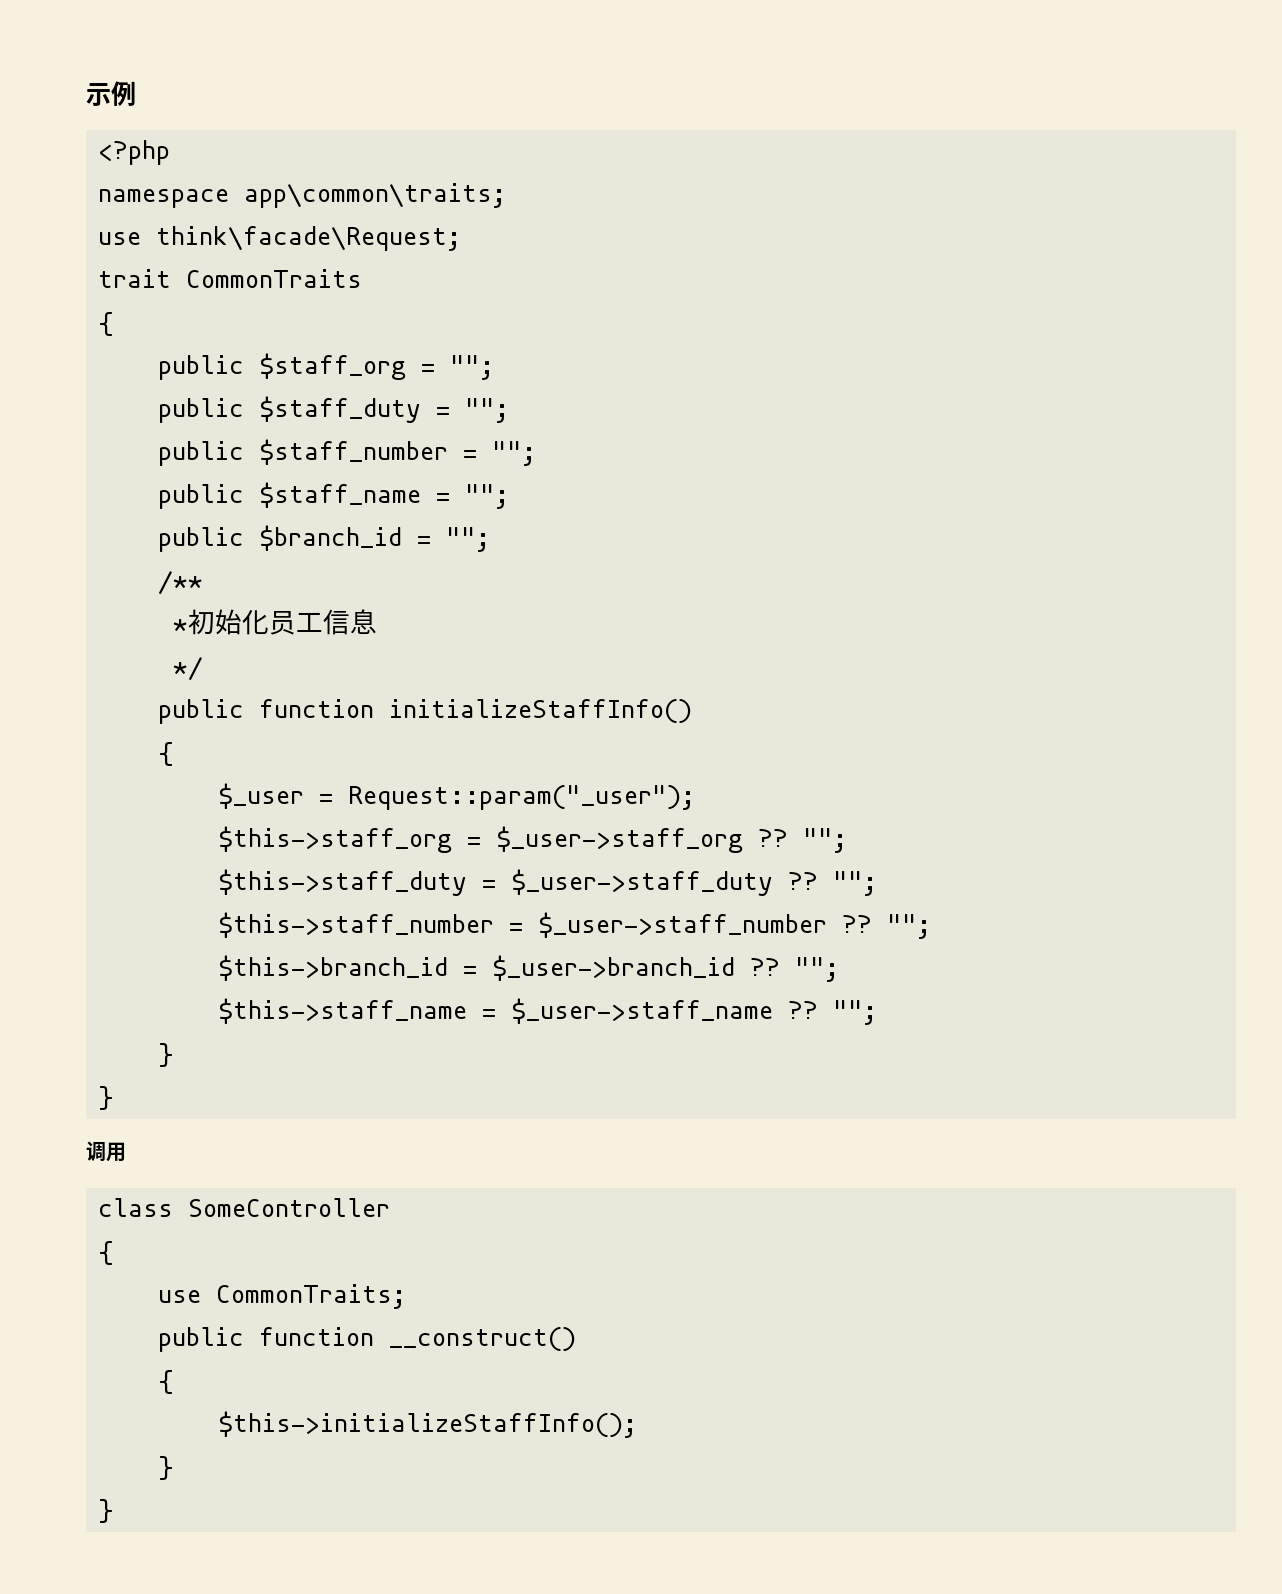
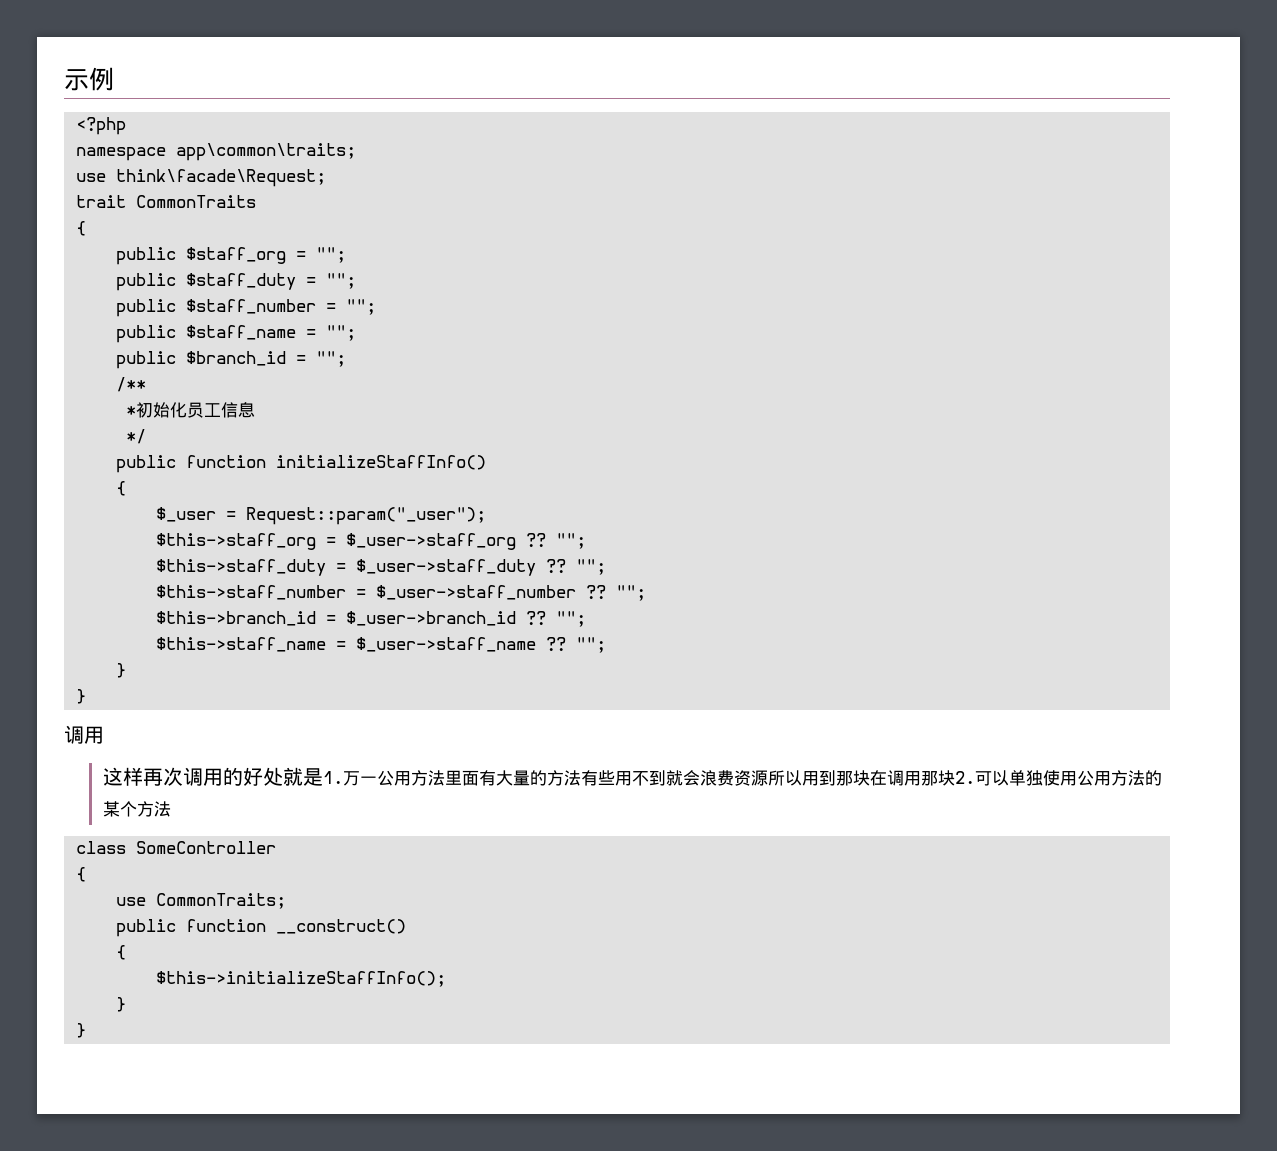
+ 这样再次调用的好处就是1.万一公用方法里面有大量的方法有些用不到就会浪费资源所以用到那块在调用那块2.可以单独使用公用方法的某个方法

